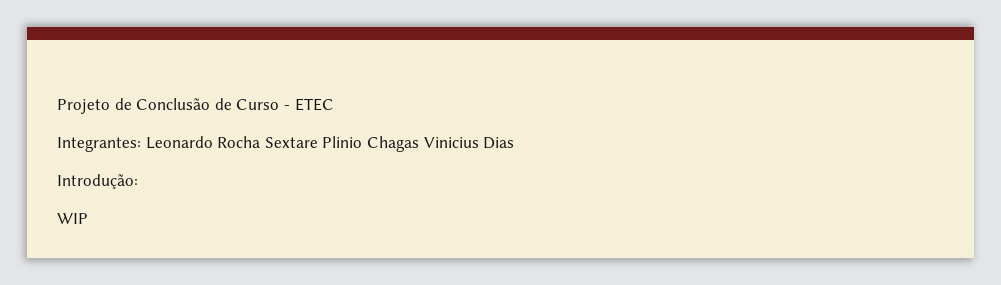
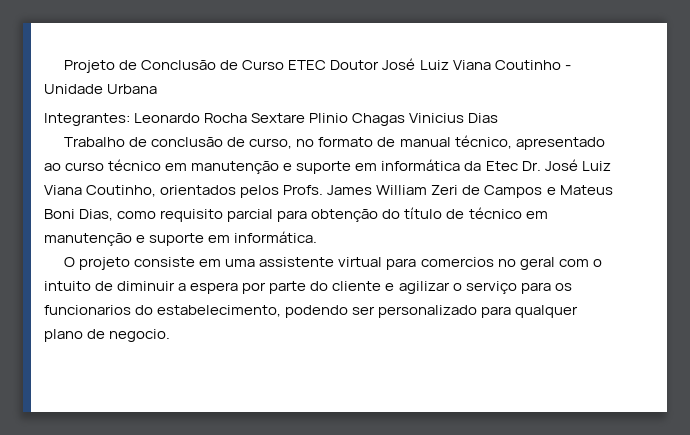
- Projeto de Conclusão de Curso - ETEC
+ Projeto de Conclusão de Curso ETEC Doutor José Luiz Viana Coutinho - Unidade Urbana
- Introdução:
- WIP
+ Trabalho de conclusão de curso, no formato de manual técnico, apresentado ao curso técnico em manutenção e suporte em informática da Etec Dr. José Luiz Viana Coutinho, orientados pelos Profs. James William Zeri de Campos e Mateus Boni Dias, como requisito parcial para obtenção do título de técnico em manutenção e suporte em informática.
+ O projeto consiste em uma assistente virtual para comercios no geral com o intuito de diminuir a espera por parte do cliente e agilizar o serviço para os funcionarios do estabelecimento, podendo ser personalizado para qualquer plano de negocio.

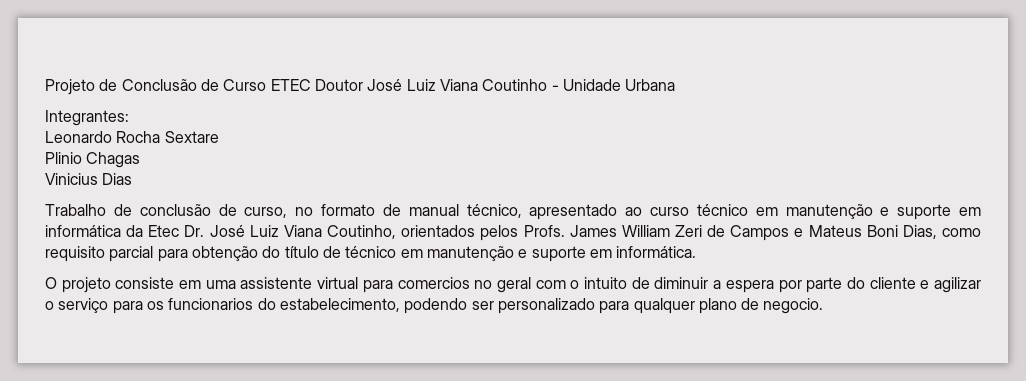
- Integrantes: Leonardo Rocha Sextare Plinio Chagas Vinicius Dias
+ Integrantes:
+ Leonardo Rocha Sextare
+ Plinio Chagas
+ Vinicius Dias

